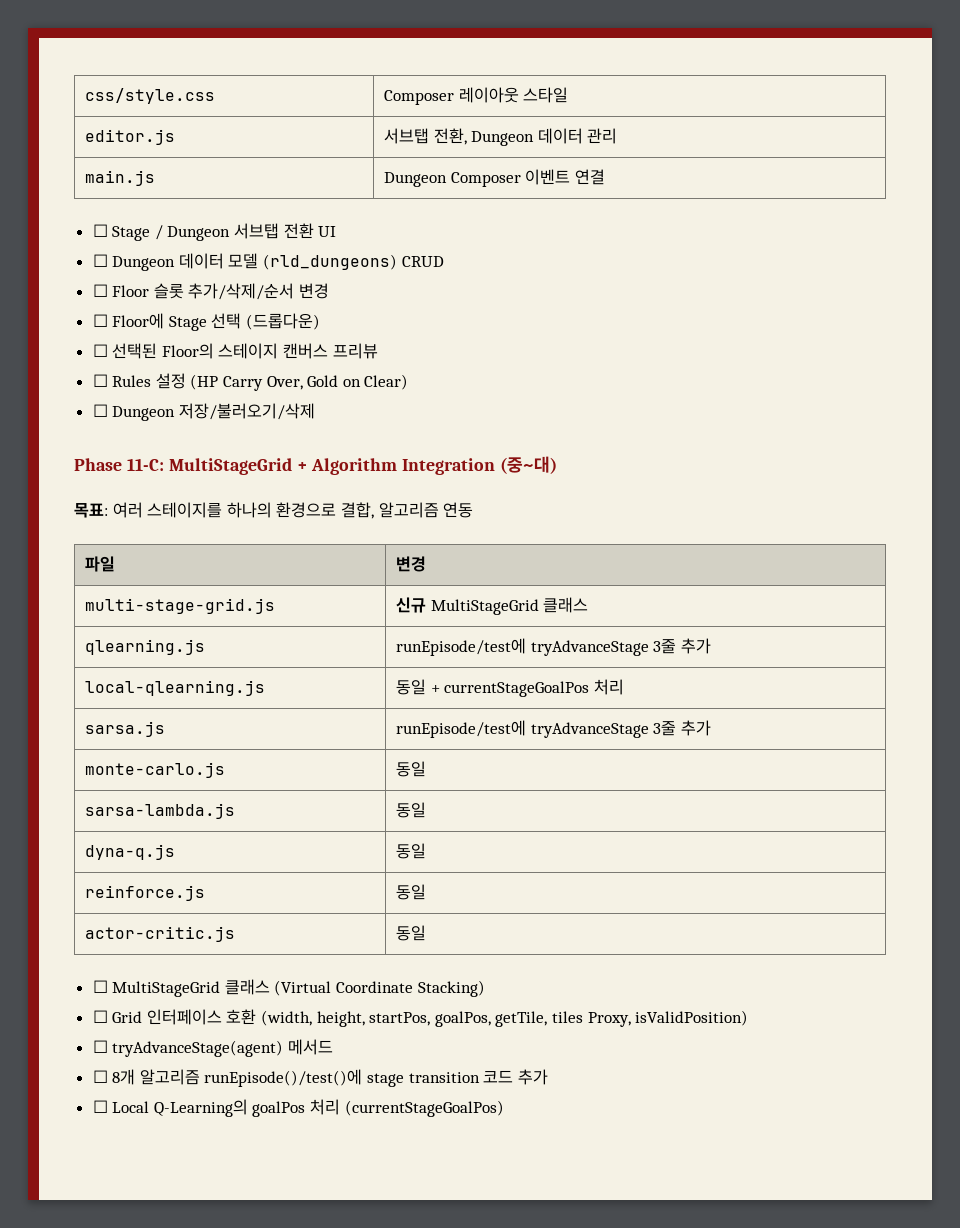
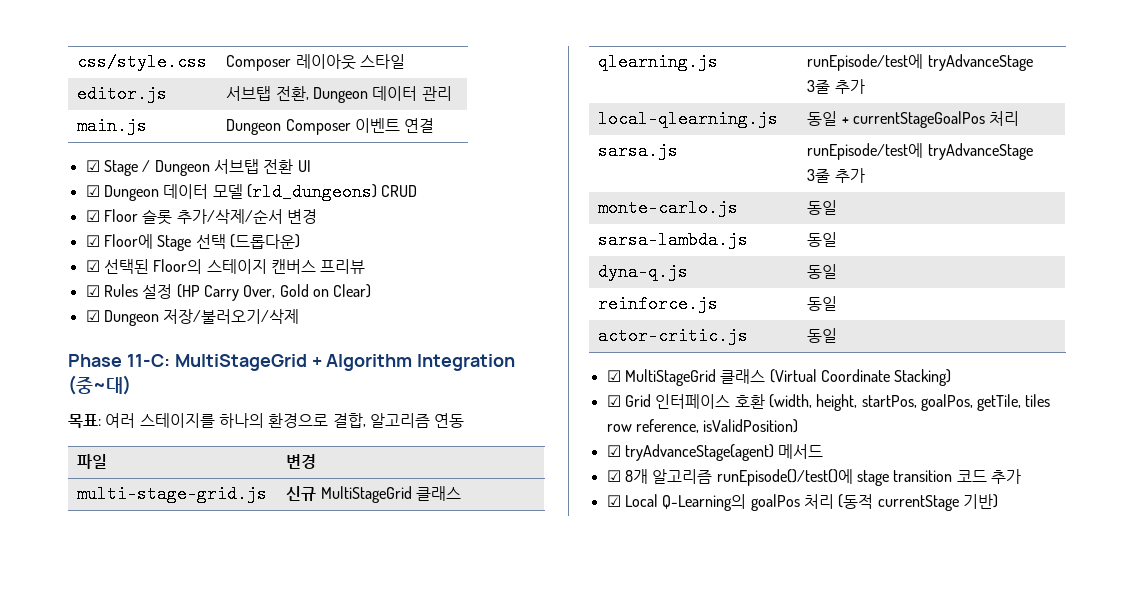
- ☐ Stage / Dungeon 서브탭 전환 UI
+ ☑ Stage / Dungeon 서브탭 전환 UI
- ☐ Dungeon 데이터 모델 (rld_dungeons) CRUD
+ ☑ Dungeon 데이터 모델 (rld_dungeons) CRUD
- ☐ Floor 슬롯 추가/삭제/순서 변경
+ ☑ Floor 슬롯 추가/삭제/순서 변경
- ☐ Floor에 Stage 선택 (드롭다운)
+ ☑ Floor에 Stage 선택 (드롭다운)
- ☐ 선택된 Floor의 스테이지 캔버스 프리뷰
+ ☑ 선택된 Floor의 스테이지 캔버스 프리뷰
- ☐ Rules 설정 (HP Carry Over, Gold on Clear)
+ ☑ Rules 설정 (HP Carry Over, Gold on Clear)
- ☐ Dungeon 저장/불러오기/삭제
+ ☑ Dungeon 저장/불러오기/삭제
- ☐ MultiStageGrid 클래스 (Virtual Coordinate Stacking)
+ ☑ MultiStageGrid 클래스 (Virtual Coordinate Stacking)
- ☐ Grid 인터페이스 호환 (width, height, startPos, goalPos, getTile, tiles Proxy, isValidPosition)
+ ☑ Grid 인터페이스 호환 (width, height, startPos, goalPos, getTile, tiles row reference, isValidPosition)
- ☐ tryAdvanceStage(agent) 메서드
+ ☑ tryAdvanceStage(agent) 메서드
- ☐ 8개 알고리즘 runEpisode()/test()에 stage transition 코드 추가
+ ☑ 8개 알고리즘 runEpisode()/test()에 stage transition 코드 추가
- ☐ Local Q-Learning의 goalPos 처리 (currentStageGoalPos)
+ ☑ Local Q-Learning의 goalPos 처리 (동적 currentStage 기반)

